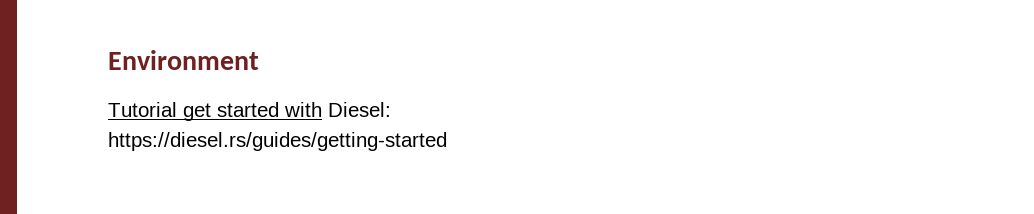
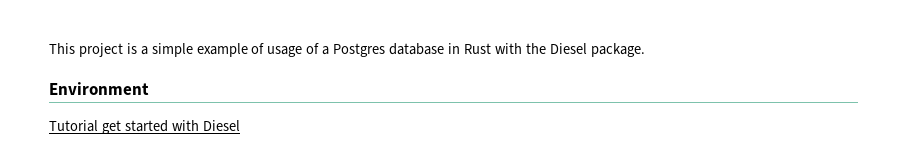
+ This project is a simple example of usage of a Postgres database in Rust with the Diesel package.
- Tutorial get started with Diesel:
- https://diesel.rs/guides/getting-started
+ Tutorial get started with Diesel

